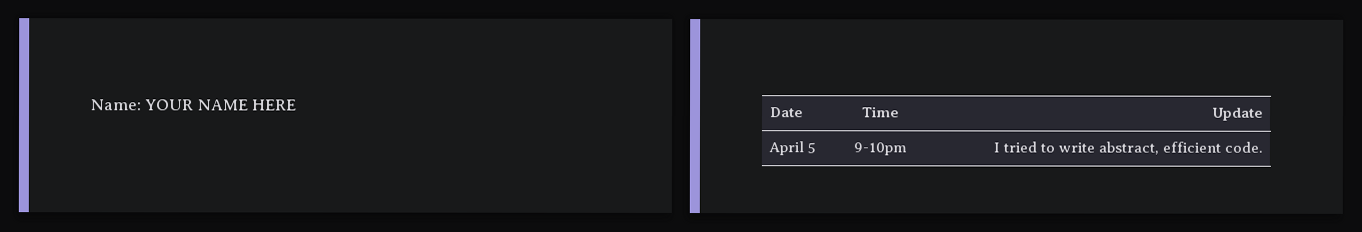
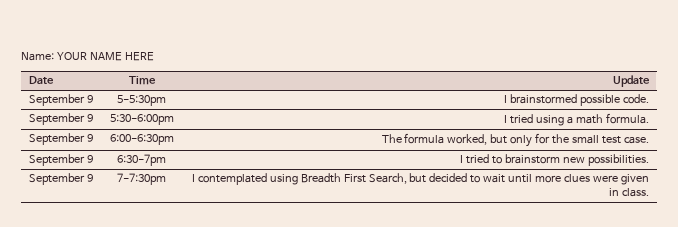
- April 5 | 9-10pm | I tried to write abstract, efficient code.
+ September 9 | 5-5:30pm | I brainstormed possible code.
+ September 9 | 5:30-6:00pm | I tried using a math formula.
+ September 9 | 6:00-6:30pm | The formula worked, but only for the small test case.
+ September 9 | 6:30-7pm | I tried to brainstorm new possibilities.
+ September 9 | 7-7:30pm | I contemplated using Breadth First Search, but decided to wait until more clues were given in class.

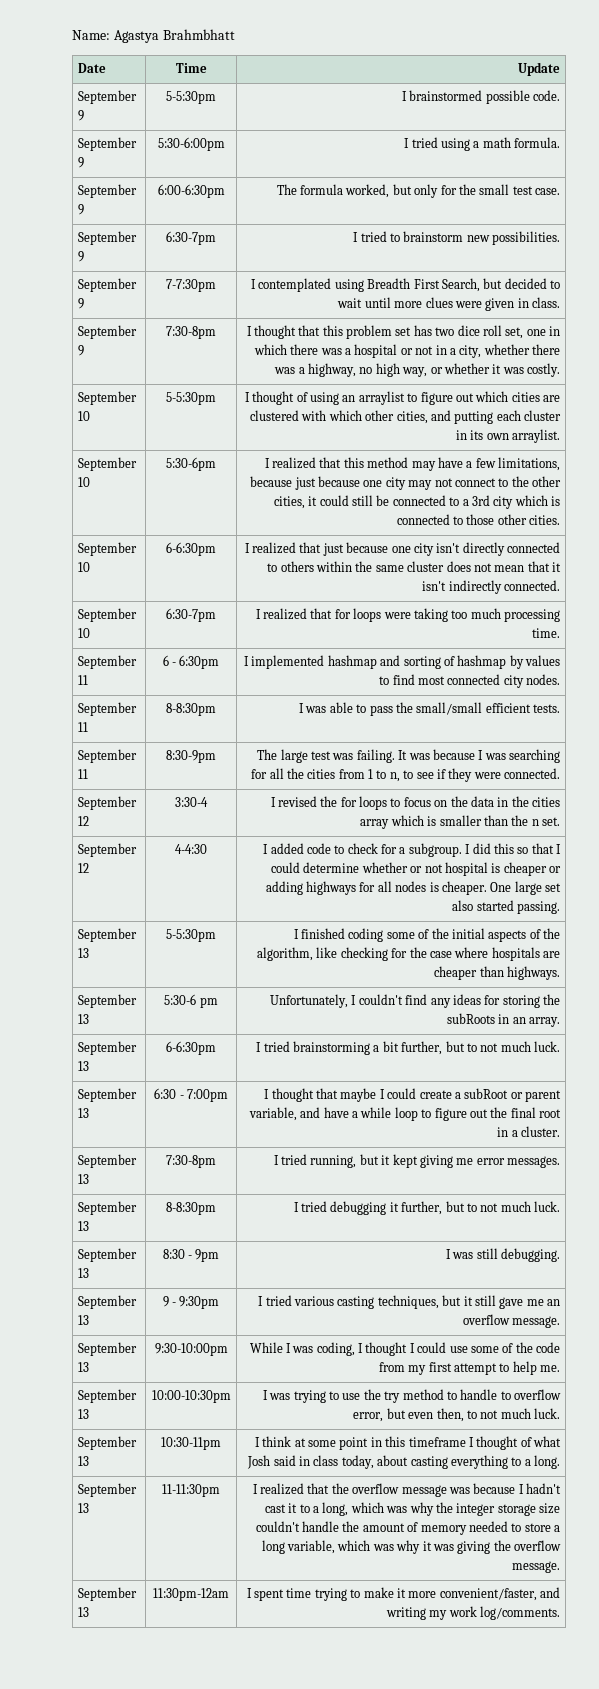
- Name: YOUR NAME HERE
+ Name: Agastya Brahmbhatt
+ September 9 | 7:30-8pm | I thought that this problem set has two dice roll set, one in which there was a hospital or not in a city, whether there was a highway, no high way, or whether it was costly.
+ September 10 | 5-5:30pm | I thought of using an arraylist to figure out which cities are clustered with which other cities, and putting each cluster in its own arraylist.
+ September 10 | 5:30-6pm | I realized that this method may have a few limitations, because just because one city may not connect to the other cities, it could still be connected to a 3rd city which is connected to those other cities.
+ September 10 | 6-6:30pm | I realized that just because one city isn't directly connected to others within the same cluster does not mean that it isn't indirectly connected.
+ September 10 | 6:30-7pm | I realized that for loops were taking too much processing time.
+ September 11 | 6 - 6:30pm | I implemented hashmap and sorting of hashmap by values to find most connected city nodes.
+ September 11 | 8-8:30pm | I was able to pass the small/small efficient tests.
+ September 11 | 8:30-9pm | The large test was failing. It was because I was searching for all the cities from 1 to n, to see if they were connected.
+ September 12 | 3:30-4 | I revised the for loops to focus on the data in the cities array which is smaller than the n set.
+ September 12 | 4-4:30 | I added code to check for a subgroup. I did this so that I could determine whether or not hospital is cheaper or adding highways for all nodes is cheaper. One large set also started passing.
+ September 13 | 5-5:30pm | I finished coding some of the initial aspects of the algorithm, like checking for the case where hospitals are cheaper than highways.
+ September 13 | 5:30-6 pm | Unfortunately, I couldn't find any ideas for storing the subRoots in an array.
+ September 13 | 6-6:30pm | I tried brainstorming a bit further, but to not much luck.
+ September 13 | 6:30 - 7:00pm | I thought that maybe I could create a subRoot or parent variable, and have a while loop to figure out the final root in a cluster.
+ September 13 | 7:30-8pm | I tried running, but it kept giving me error messages.
+ September 13 | 8-8:30pm | I tried debugging it further, but to not much luck.
+ September 13 | 8:30 - 9pm | I was still debugging.
+ September 13 | 9 - 9:30pm | I tried various casting techniques, but it still gave me an overflow message.
+ September 13 | 9:30-10:00pm | While I was coding, I thought I could use some of the code from my first attempt to help me.
+ September 13 | 10:00-10:30pm | I was trying to use the try method to handle to overflow error, but even then, to not much luck.
+ September 13 | 10:30-11pm | I think at some point in this timeframe I thought of what Josh said in class today, about casting everything to a long.
+ September 13 | 11-11:30pm | I realized that the overflow message was because I hadn't cast it to a long, which was why the integer storage size couldn't handle the amount of memory needed to store a long variable, which was why it was giving the overflow message.
+ September 13 | 11:30pm-12am | I spent time trying to make it more convenient/faster, and writing my work log/comments.

